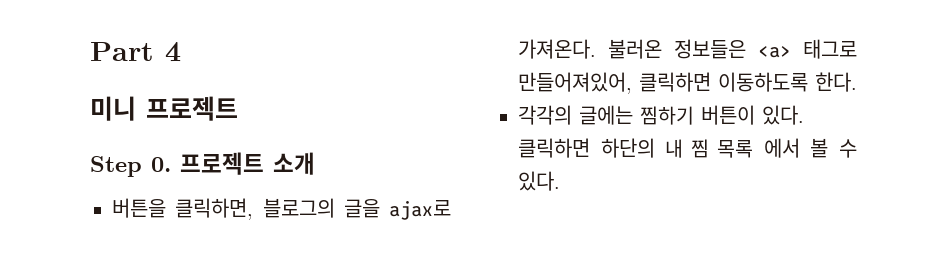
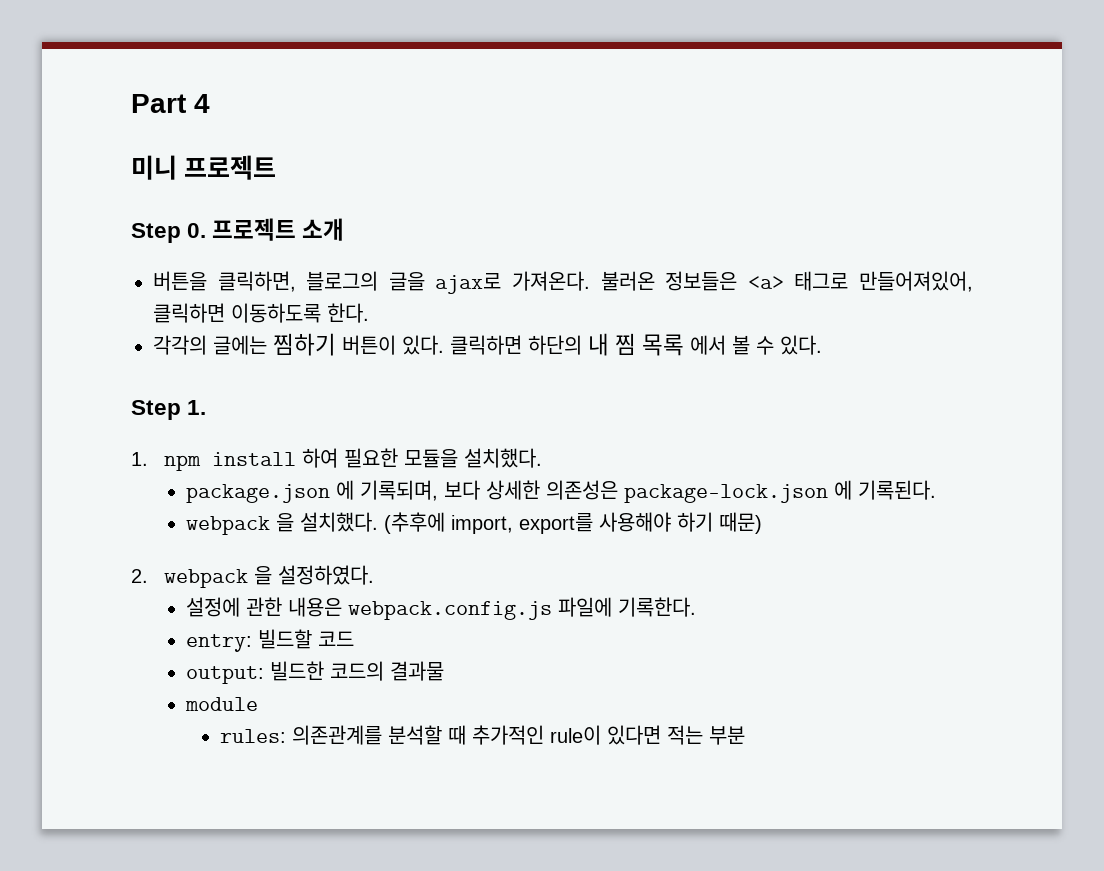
+ Step 1.
+ 1. npm install 하여 필요한 모듈을 설치했다.
+ package.json 에 기록되며, 보다 상세한 의존성은 package-lock.json 에 기록된다.
+ webpack 을 설치했다. (추후에 import, export를 사용해야 하기 때문)
+ 2. webpack 을 설정하였다.
+ 설정에 관한 내용은 webpack.config.js 파일에 기록한다.
+ entry: 빌드할 코드
+ output: 빌드한 코드의 결과물
+ module
+ rules: 의존관계를 분석할 때 추가적인 rule이 있다면 적는 부분

